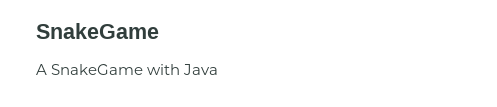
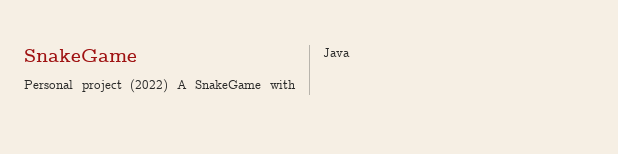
- A SnakeGame with Java
+ Personal project (2022) A SnakeGame with Java

